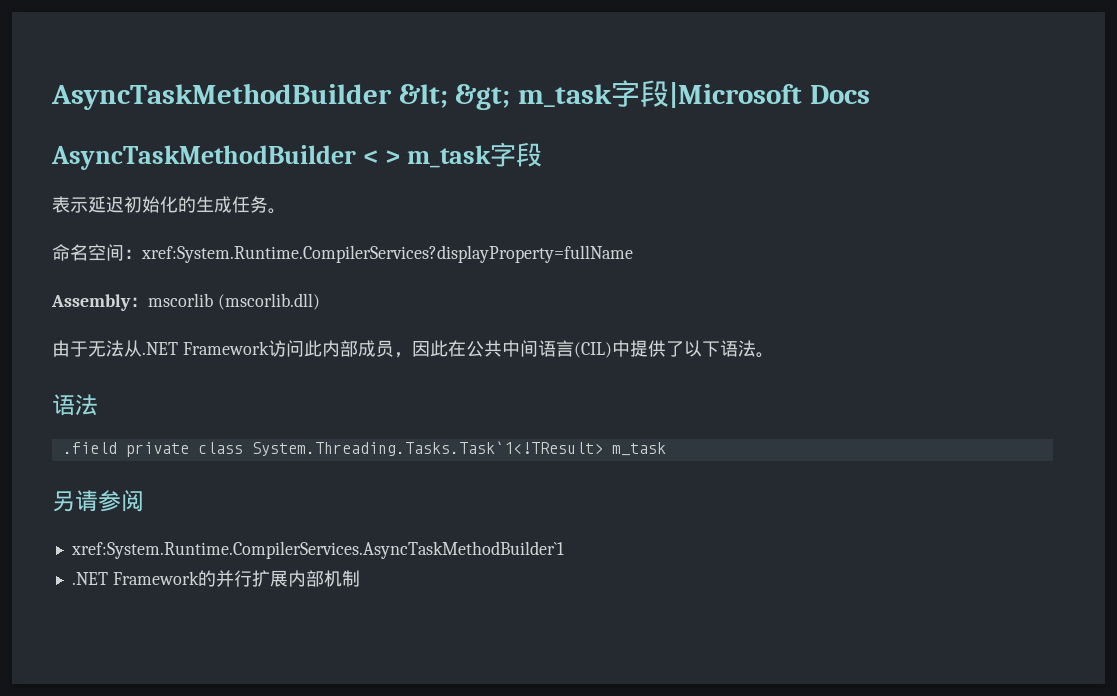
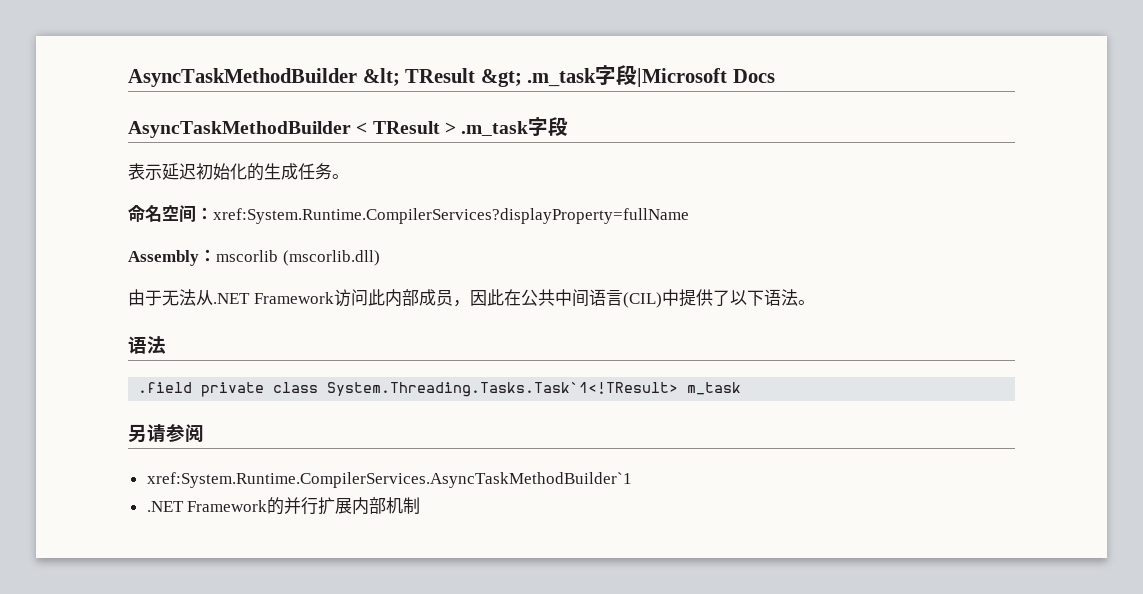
- AsyncTaskMethodBuilder &lt; &gt; m_task字段|Microsoft Docs
+ AsyncTaskMethodBuilder &lt; TResult &gt; .m_task字段|Microsoft Docs
- AsyncTaskMethodBuilder < > m_task字段
+ AsyncTaskMethodBuilder < TResult > .m_task字段

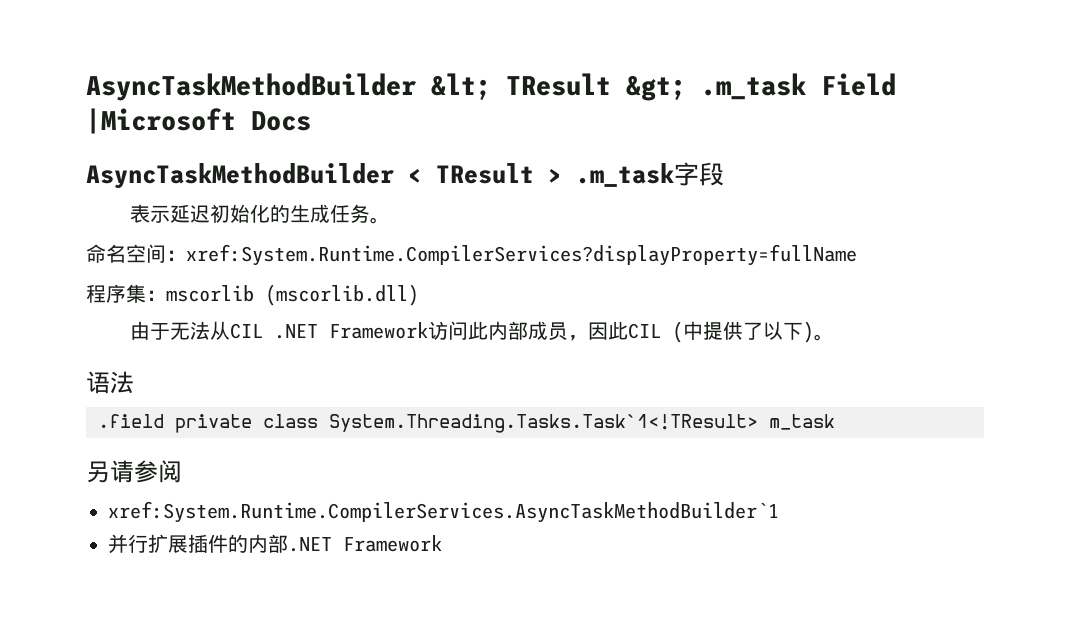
- AsyncTaskMethodBuilder &lt; TResult &gt; .m_task字段|Microsoft Docs
+ AsyncTaskMethodBuilder &lt; TResult &gt; .m_task Field |Microsoft Docs
- Assembly：mscorlib (mscorlib.dll)
+ 程序集：mscorlib (mscorlib.dll)
- 由于无法从.NET Framework访问此内部成员，因此在公共中间语言(CIL)中提供了以下语法。
+ 由于无法从CIL .NET Framework访问此内部成员，因此CIL (中提供了以下)。
- .NET Framework的并行扩展内部机制
+ 并行扩展插件的内部.NET Framework

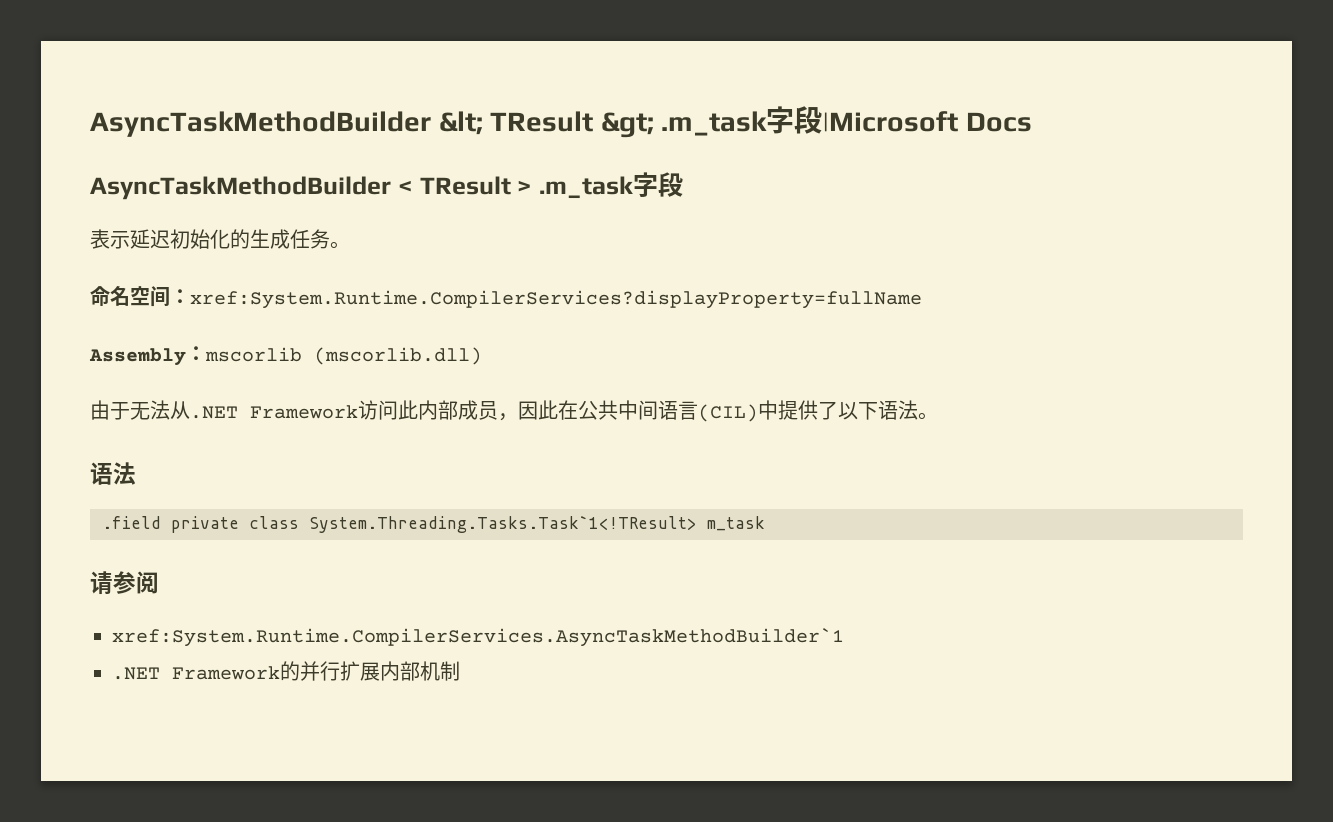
- AsyncTaskMethodBuilder &lt; TResult &gt; .m_task Field |Microsoft Docs
+ AsyncTaskMethodBuilder &lt; TResult &gt; .m_task字段|Microsoft Docs
- 程序集：mscorlib (mscorlib.dll)
+ Assembly：mscorlib (mscorlib.dll)
- 由于无法从CIL .NET Framework访问此内部成员，因此CIL (中提供了以下)。
+ 由于无法从.NET Framework访问此内部成员，因此在公共中间语言(CIL)中提供了以下语法。
- 另请参阅
+ 请参阅
- 并行扩展插件的内部.NET Framework
+ .NET Framework的并行扩展内部机制

